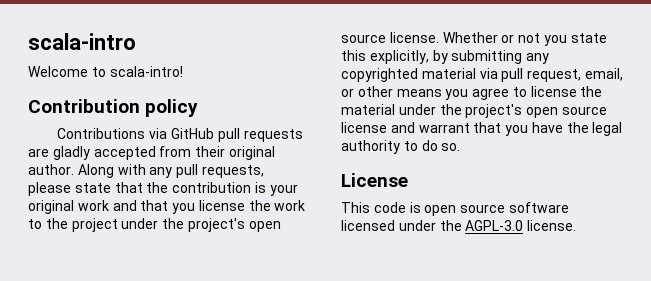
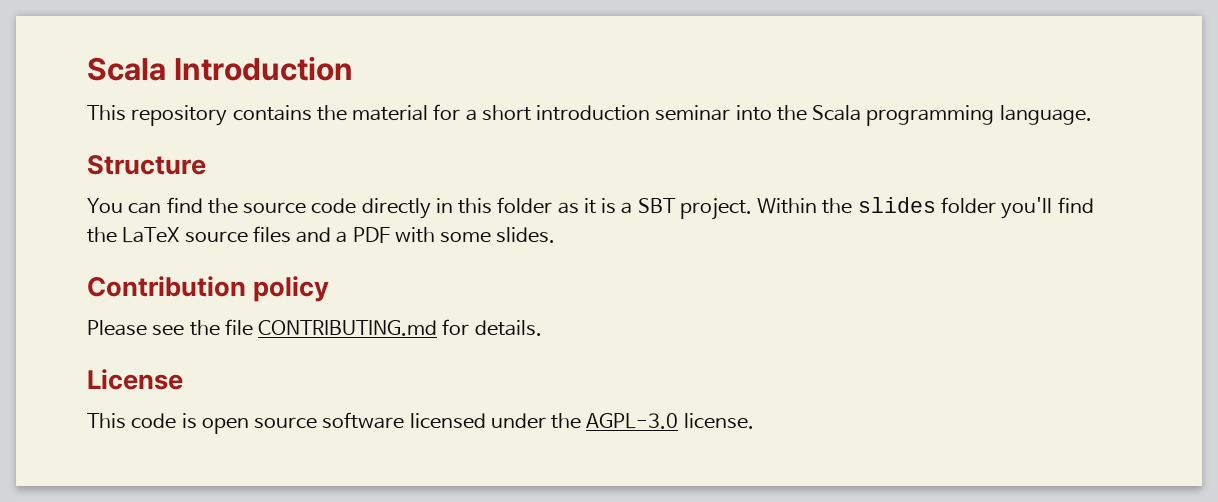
- scala-intro
- Welcome to scala-intro!
+ Scala Introduction
+ This repository contains the material for a short introduction seminar into the Scala programming language.
+ Structure
+ You can find the source code directly in this folder as it is a SBT project. Within the slides folder you'll find the LaTeX source files and a PDF with some slides.
  Contribution policy
- Contributions via GitHub pull requests are gladly accepted from their original author. Along with any pull requests, please state that the contribution is your original work and that you license the work to the project under the project's open source license. Whether or not you state this explicitly, by submitting any copyrighted material via pull request, email, or other means you agree to license the material under the project's open source license and warrant that you have the legal authority to do so.
+ Please see the file CONTRIBUTING.md for details.

